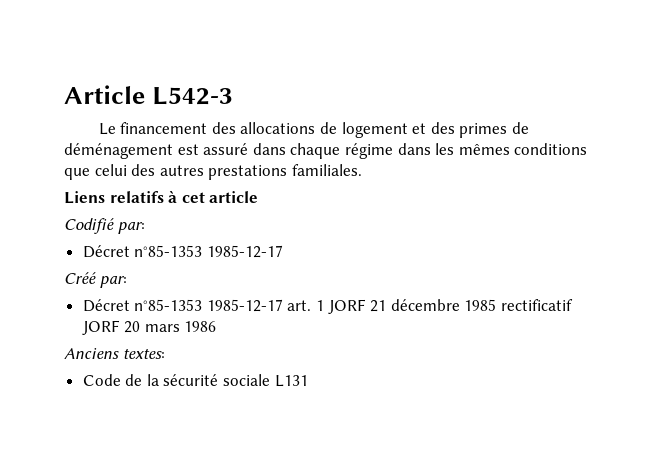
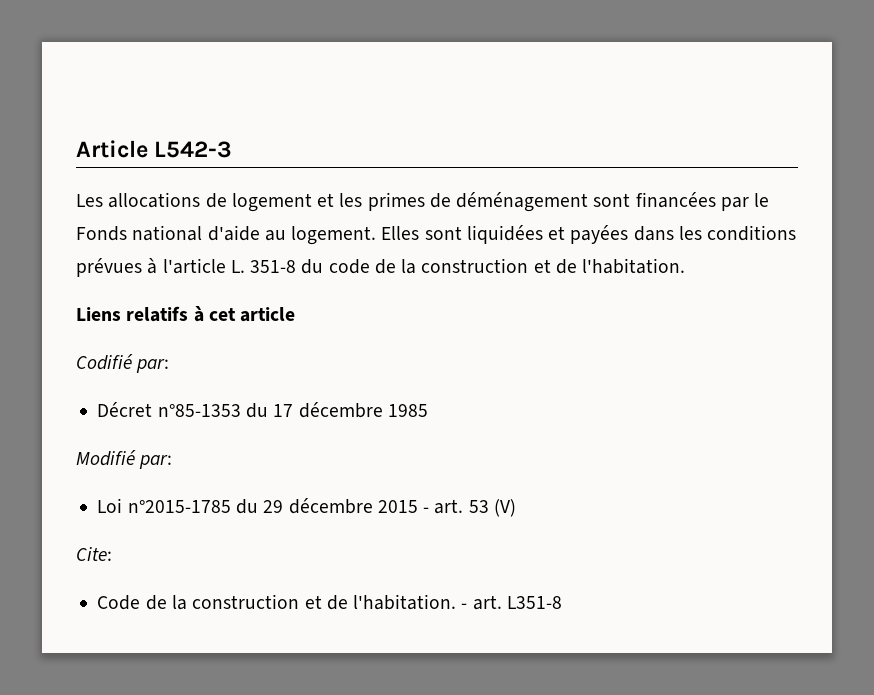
- Le financement des allocations de logement et des primes de déménagement est assuré dans chaque régime dans les mêmes conditions que celui des autres prestations familiales.
+ Les allocations de logement et les primes de déménagement sont financées par le Fonds national d'aide au logement. Elles sont liquidées et payées dans les conditions prévues à l'article L. 351-8 du code de la construction et de l'habitation.
  Codifié par:
- Décret n°85-1353 1985-12-17
- Créé par:
- Décret n°85-1353 1985-12-17 art. 1 JORF 21 décembre 1985 rectificatif JORF 20 mars 1986
- Anciens textes:
- Code de la sécurité sociale L131
+ Décret n°85-1353 du 17 décembre 1985
+ Modifié par:
+ Loi n°2015-1785 du 29 décembre 2015 - art. 53 (V)
+ Cite:
+ Code de la construction et de l'habitation. - art. L351-8

